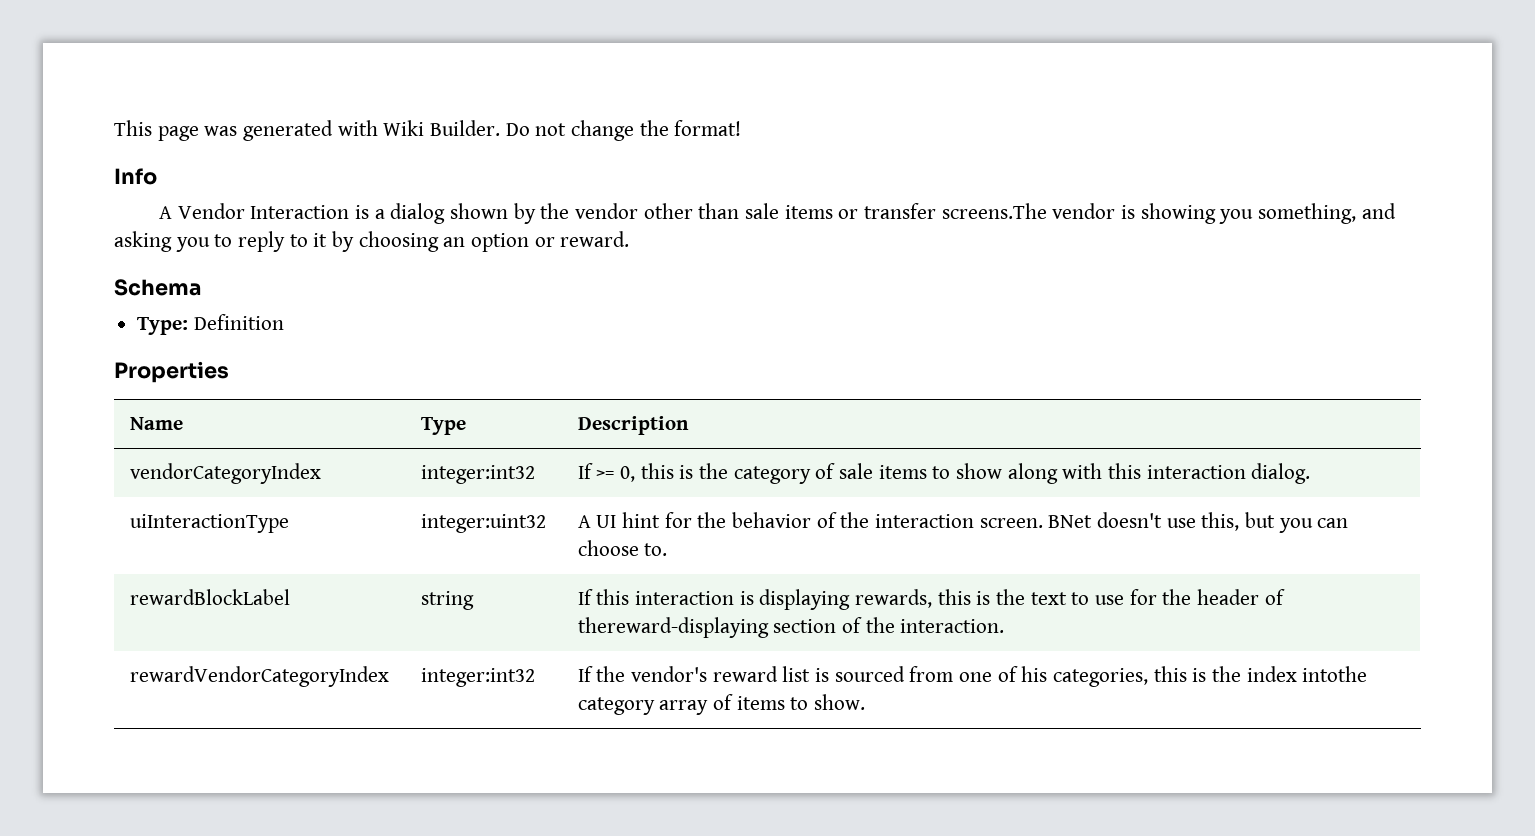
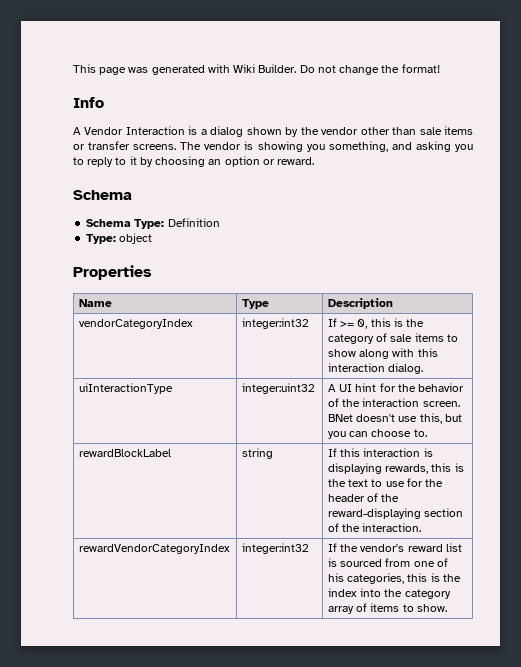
- A Vendor Interaction is a dialog shown by the vendor other than sale items or transfer screens.The vendor is showing you something, and asking you to reply to it by choosing an option or reward.
+ A Vendor Interaction is a dialog shown by the vendor other than sale items or transfer screens. The vendor is showing you something, and asking you to reply to it by choosing an option or reward.
- Type: Definition
+ Schema Type: Definition
+ Type: object
- rewardBlockLabel | string | If this interaction is displaying rewards, this is the text to use for the header of thereward-displaying section of the interaction.
+ rewardBlockLabel | string | If this interaction is displaying rewards, this is the text to use for the header of the reward-displaying section of the interaction.
- rewardVendorCategoryIndex | integer:int32 | If the vendor's reward list is sourced from one of his categories, this is the index intothe category array of items to show.
+ rewardVendorCategoryIndex | integer:int32 | If the vendor's reward list is sourced from one of his categories, this is the index into the category array of items to show.

